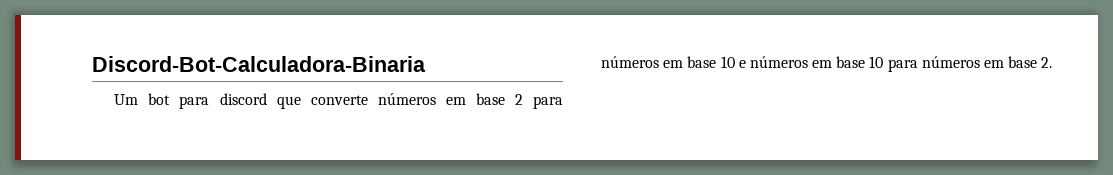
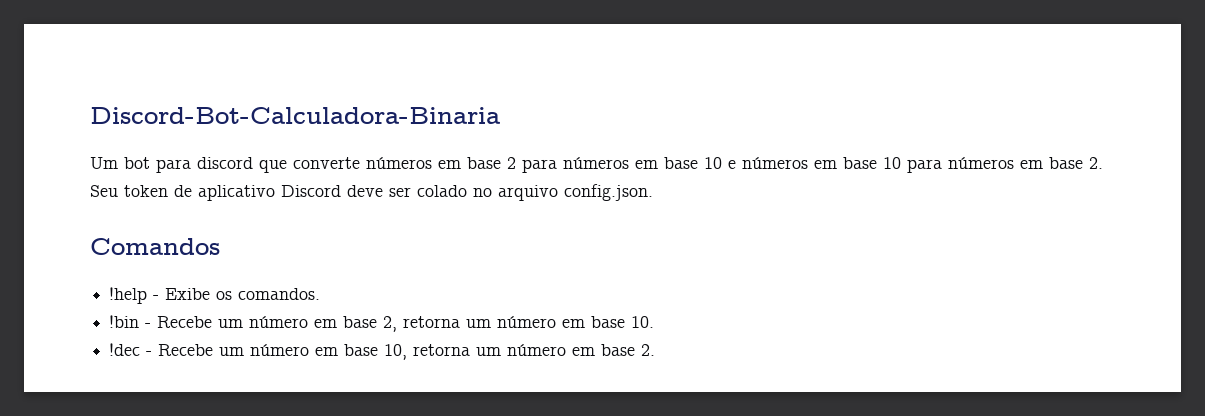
- Um bot para discord que converte números em base 2 para números em base 10 e números em base 10 para números em base 2.
+ Um bot para discord que converte números em base 2 para números em base 10 e números em base 10 para números em base 2. Seu token de aplicativo Discord deve ser colado no arquivo config.json.
+ Comandos
+ !help - Exibe os comandos.
+ !bin - Recebe um número em base 2, retorna um número em base 10.
+ !dec - Recebe um número em base 10, retorna um número em base 2.

